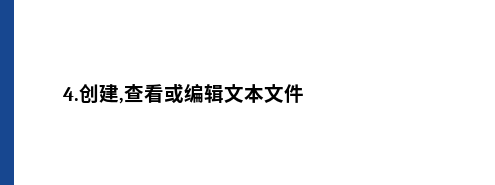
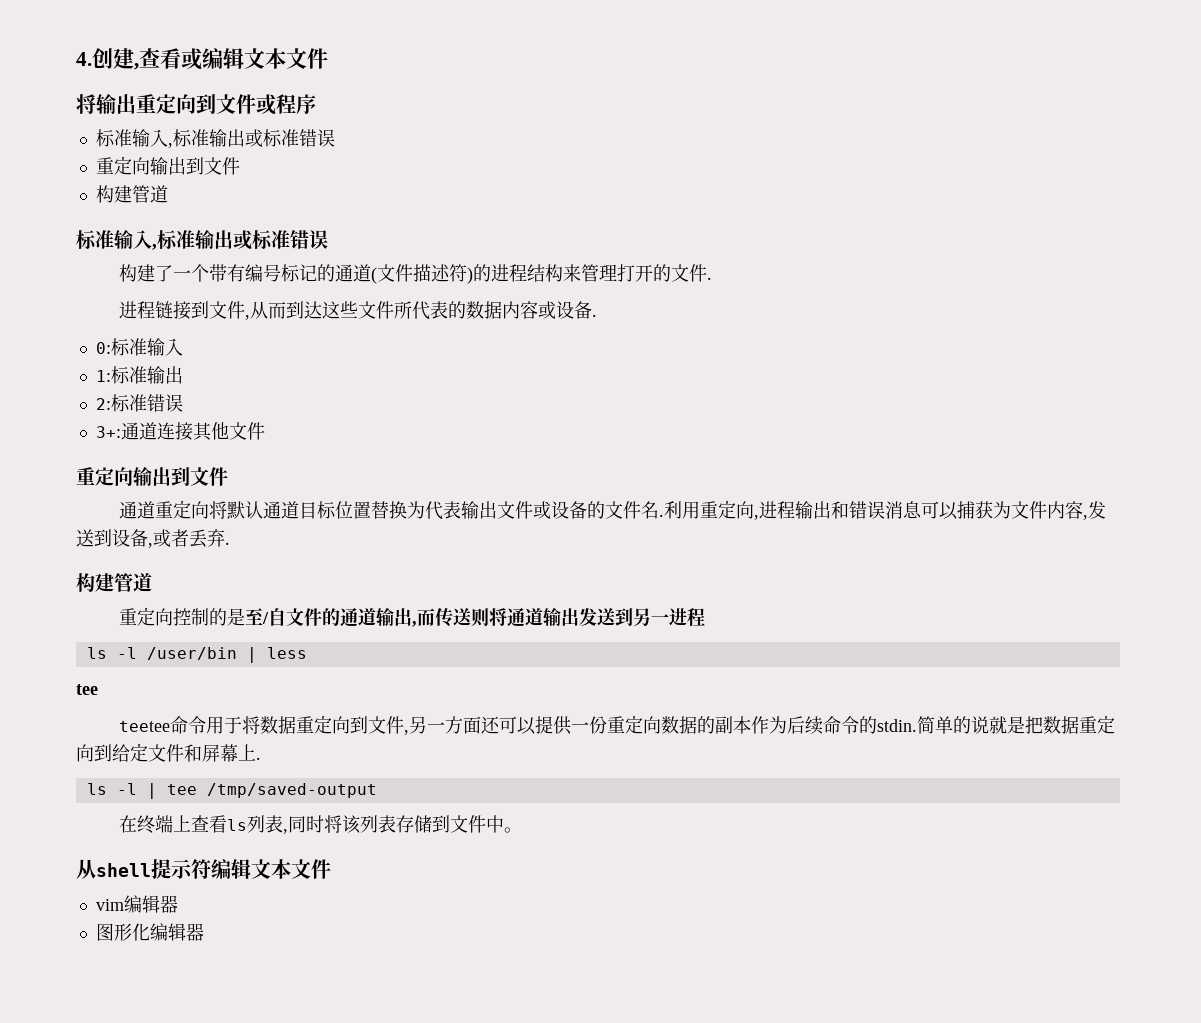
+ 将输出重定向到文件或程序
+ 标准输入,标准输出或标准错误
+ 重定向输出到文件
+ 构建管道
+ 标准输入,标准输出或标准错误
+ 构建了一个带有编号标记的通道(文件描述符)的进程结构来管理打开的文件.
+ 进程链接到文件,从而到达这些文件所代表的数据内容或设备.
+ 0:标准输入
+ 1:标准输出
+ 2:标准错误
+ 3+:通道连接其他文件
+ 重定向输出到文件
+ 通道重定向将默认通道目标位置替换为代表输出文件或设备的文件名.利用重定向,进程输出和错误消息可以捕获为文件内容,发送到设备,或者丢弃.
+ 构建管道
+ 重定向控制的是至/自文件的通道输出,而传送则将通道输出发送到另一进程
+ ls -l /user/bin | less
+ tee
+ teetee命令用于将数据重定向到文件,另一方面还可以提供一份重定向数据的副本作为后续命令的stdin.简单的说就是把数据重定向到给定文件和屏幕上.
+ ls -l | tee /tmp/saved-output
+ 在终端上查看ls列表,同时将该列表存储到文件中。
+ 从shell提示符编辑文本文件
+ vim编辑器
+ 图形化编辑器

